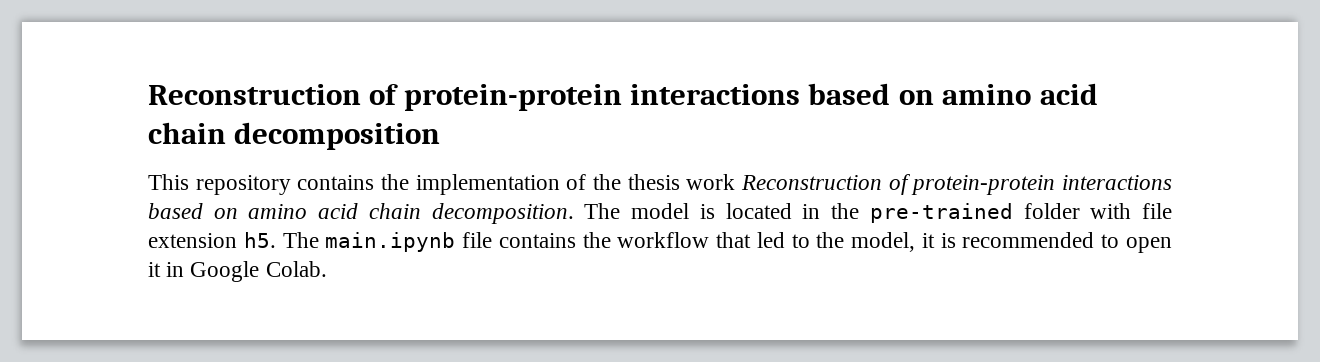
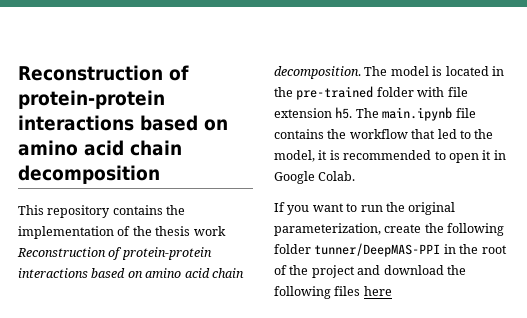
+ If you want to run the original parameterization, create the following folder tunner/DeepMAS-PPI in the root of the project and download the following files here

